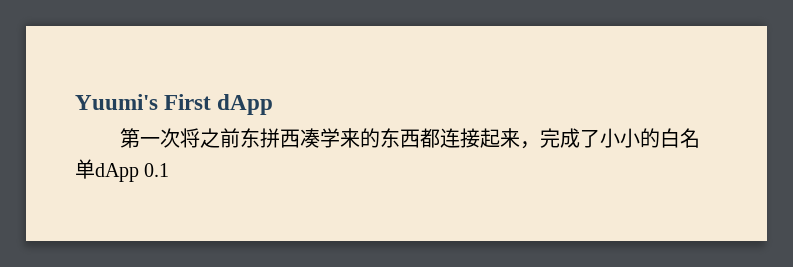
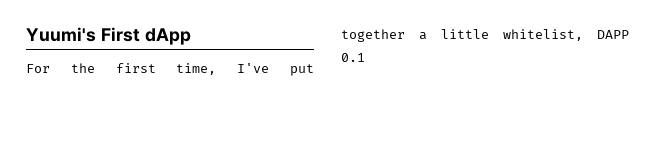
- 第一次将之前东拼西凑学来的东西都连接起来，完成了小小的白名单dApp 0.1
+ For the first time, I've put together a little whitelist, DAPP 0.1

